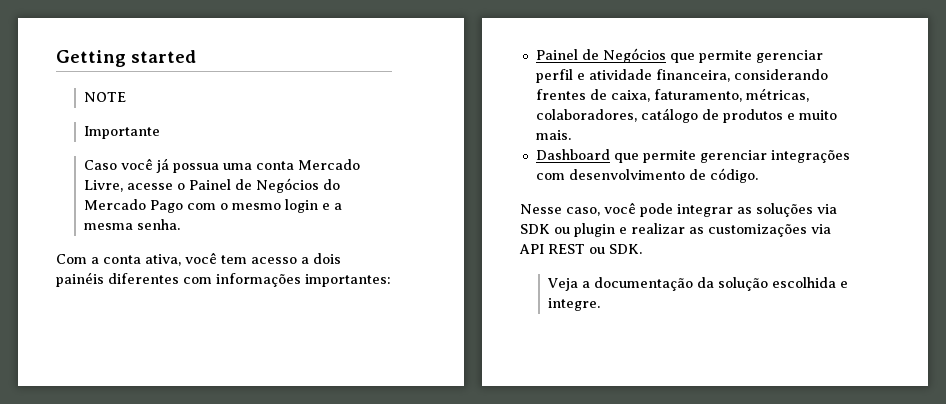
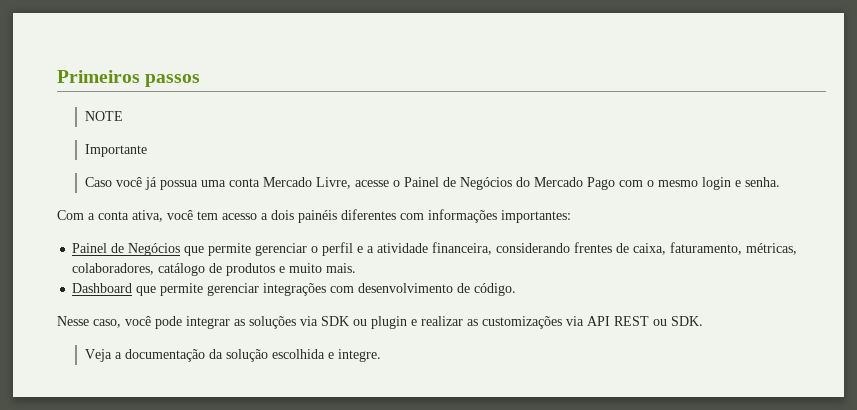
- Getting started
+ Primeiros passos
- Caso você já possua uma conta Mercado Livre, acesse o Painel de Negócios do Mercado Pago com o mesmo login e a mesma senha.
+ Caso você já possua uma conta Mercado Livre, acesse o Painel de Negócios do Mercado Pago com o mesmo login e senha.
- Painel de Negócios que permite gerenciar perfil e atividade financeira, considerando frentes de caixa, faturamento, métricas, colaboradores, catálogo de produtos e muito mais.
+ Painel de Negócios que permite gerenciar o perfil e a atividade financeira, considerando frentes de caixa, faturamento, métricas, colaboradores, catálogo de produtos e muito mais.

